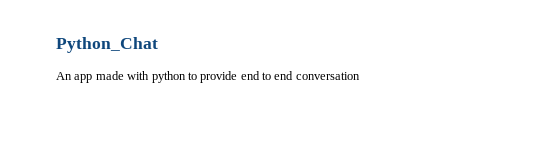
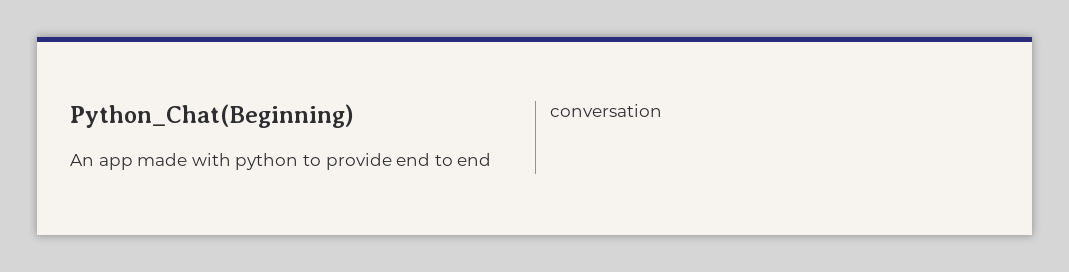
- Python_Chat
+ Python_Chat(Beginning)

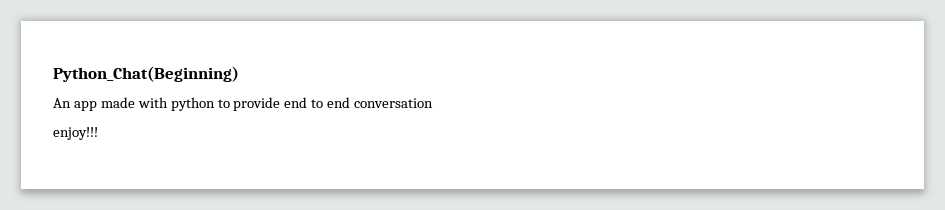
+ enjoy!!!

